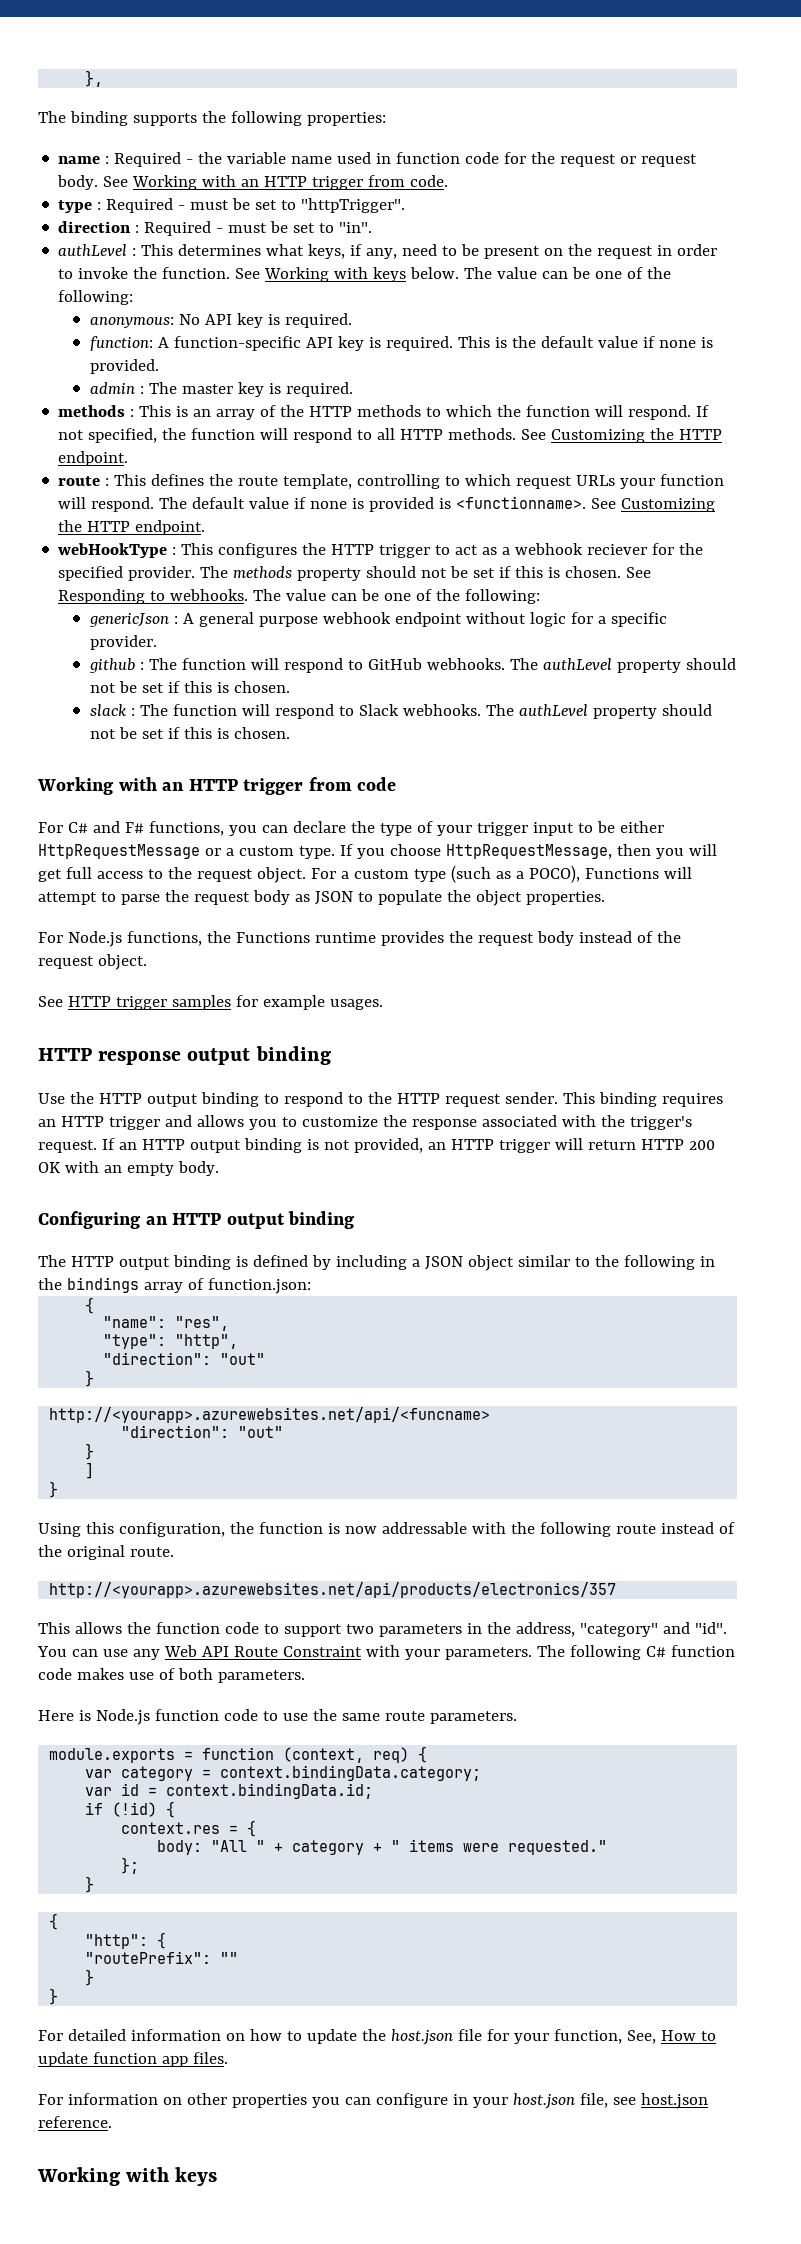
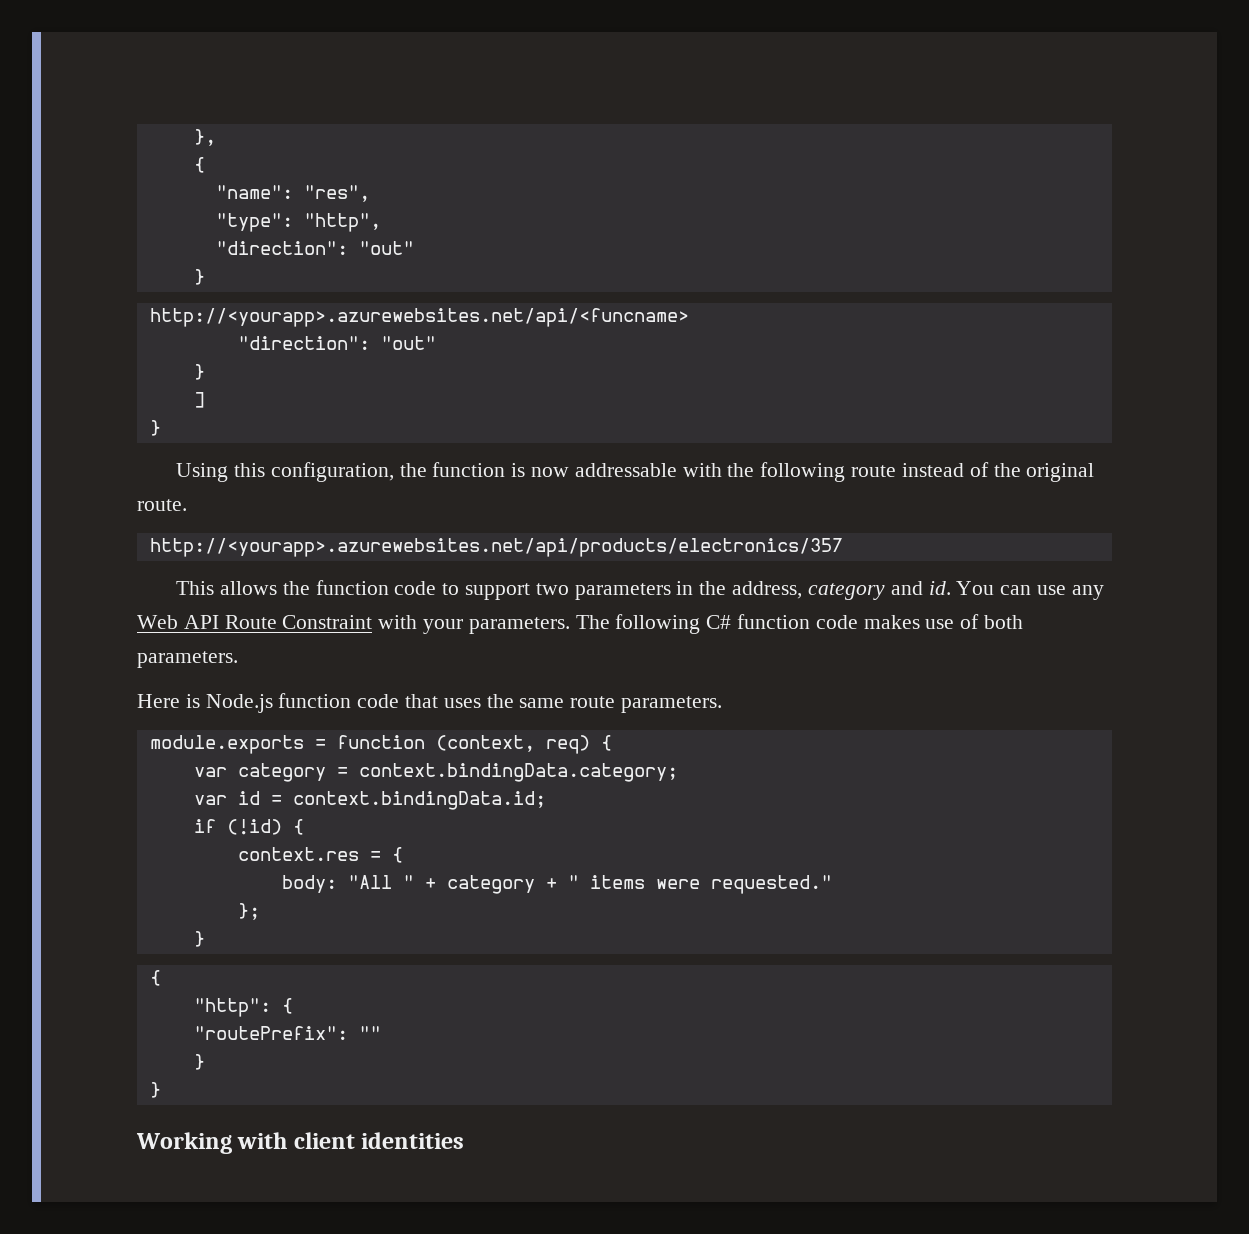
- The binding supports the following properties:
- name : Required - the variable name used in function code for the request or request body. See Working with an HTTP trigger from code.
- type : Required - must be set to "httpTrigger".
- direction : Required - must be set to "in".
- authLevel : This determines what keys, if any, need to be present on the request in order to invoke the function. See Working with keys below. The value can be one of the following:
- anonymous: No API key is required.
- function: A function-specific API key is required. This is the default value if none is provided.
- admin : The master key is required.
- methods : This is an array of the HTTP methods to which the function will respond. If not specified, the function will respond to all HTTP methods. See Customizing the HTTP endpoint.
- route : This defines the route template, controlling to which request URLs your function will respond. The default value if none is provided is <functionname>. See Customizing the HTTP endpoint.
- webHookType : This configures the HTTP trigger to act as a webhook reciever for the specified provider. The methods property should not be set if this is chosen. See Responding to webhooks. The value can be one of the following:
- genericJson : A general purpose webhook endpoint without logic for a specific provider.
- github : The function will respond to GitHub webhooks. The authLevel property should not be set if this is chosen.
- slack : The function will respond to Slack webhooks. The authLevel property should not be set if this is chosen.
- Working with an HTTP trigger from code
- For C# and F# functions, you can declare the type of your trigger input to be either HttpRequestMessage or a custom type. If you choose HttpRequestMessage, then you will get full access to the request object. For a custom type (such as a POCO), Functions will attempt to parse the request body as JSON to populate the object properties.
- For Node.js functions, the Functions runtime provides the request body instead of the request object.
- See HTTP trigger samples for example usages.
- HTTP response output binding
- Use the HTTP output binding to respond to the HTTP request sender. This binding requires an HTTP trigger and allows you to customize the response associated with the trigger's request. If an HTTP output binding is not provided, an HTTP trigger will return HTTP 200 OK with an empty body.
- Configuring an HTTP output binding
- The HTTP output binding is defined by including a JSON object similar to the following in the bindings array of function.json:
- This allows the function code to support two parameters in the address, "category" and "id".
+ This allows the function code to support two parameters in the address, category and id.
- Here is Node.js function code to use the same route parameters.
+ Here is Node.js function code that uses the same route parameters.
- For detailed information on how to update the host.json file for your function, See, How to update function app files.
- For information on other properties you can configure in your host.json file, see host.json reference.
- Working with keys
+ Working with client identities

